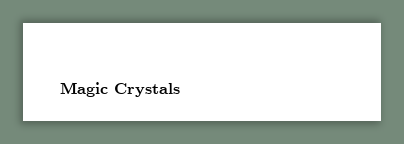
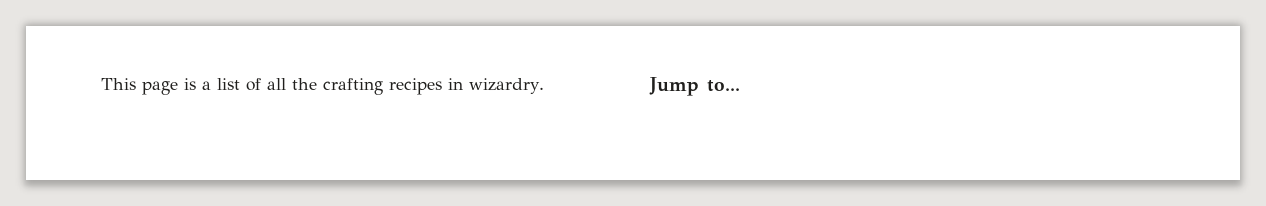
- Magic Crystals
+ This page is a list of all the crafting recipes in wizardry.
+ Jump to...

